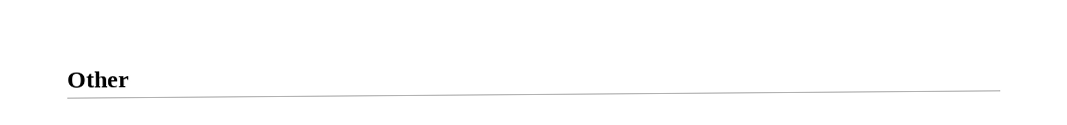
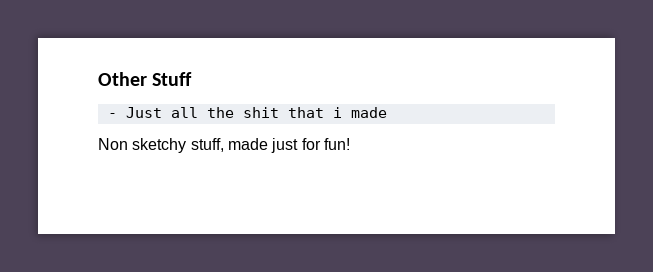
- Other
+ Other Stuff
+ - Just all the shit that i made
+ Non sketchy stuff, made just for fun!

